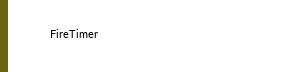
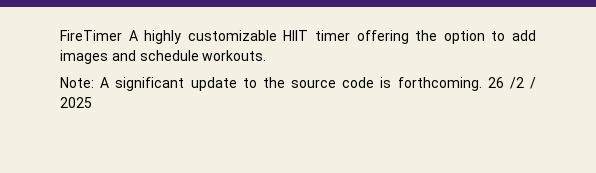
- FireTimer
+ FireTimer A highly customizable HIIT timer offering the option to add images and schedule workouts.
+ Note: A significant update to the source code is forthcoming. 26 /2 / 2025

